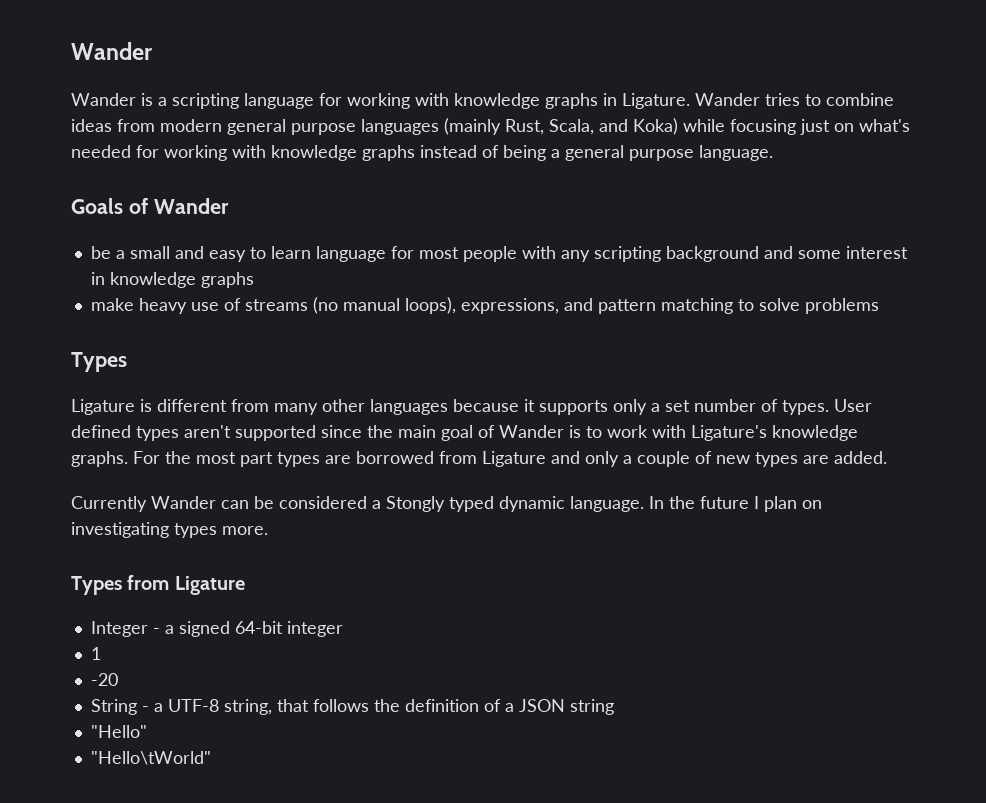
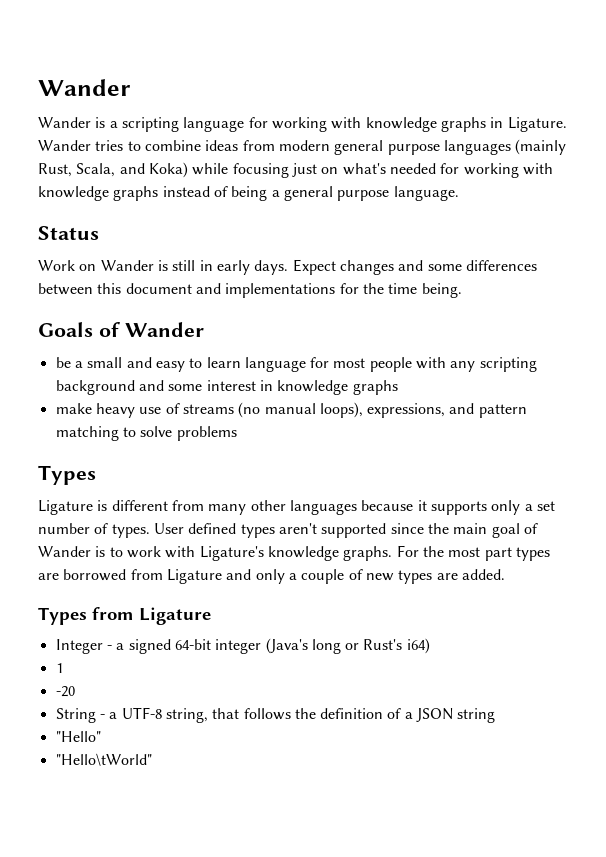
+ Status
+ Work on Wander is still in early days. Expect changes and some differences between this document and implementations for the time being.
- Currently Wander can be considered a Stongly typed dynamic language. In the future I plan on investigating types more.
- Integer - a signed 64-bit integer
+ Integer - a signed 64-bit integer (Java's long or Rust's i64)

